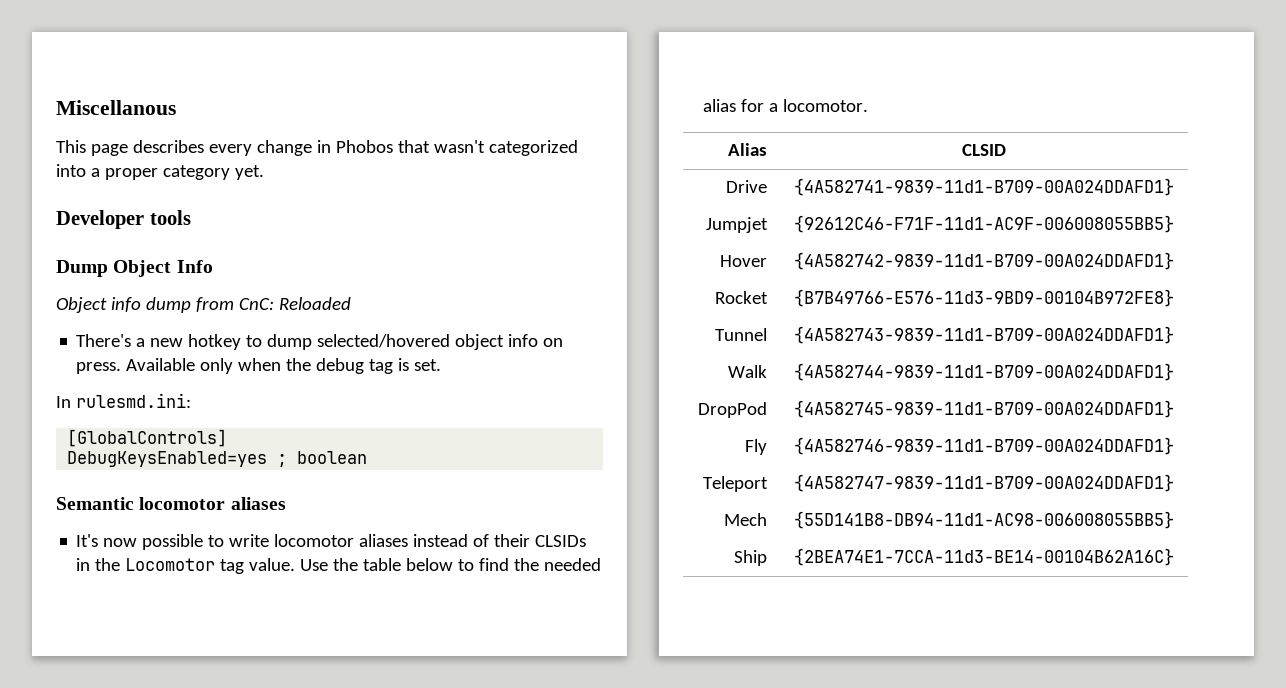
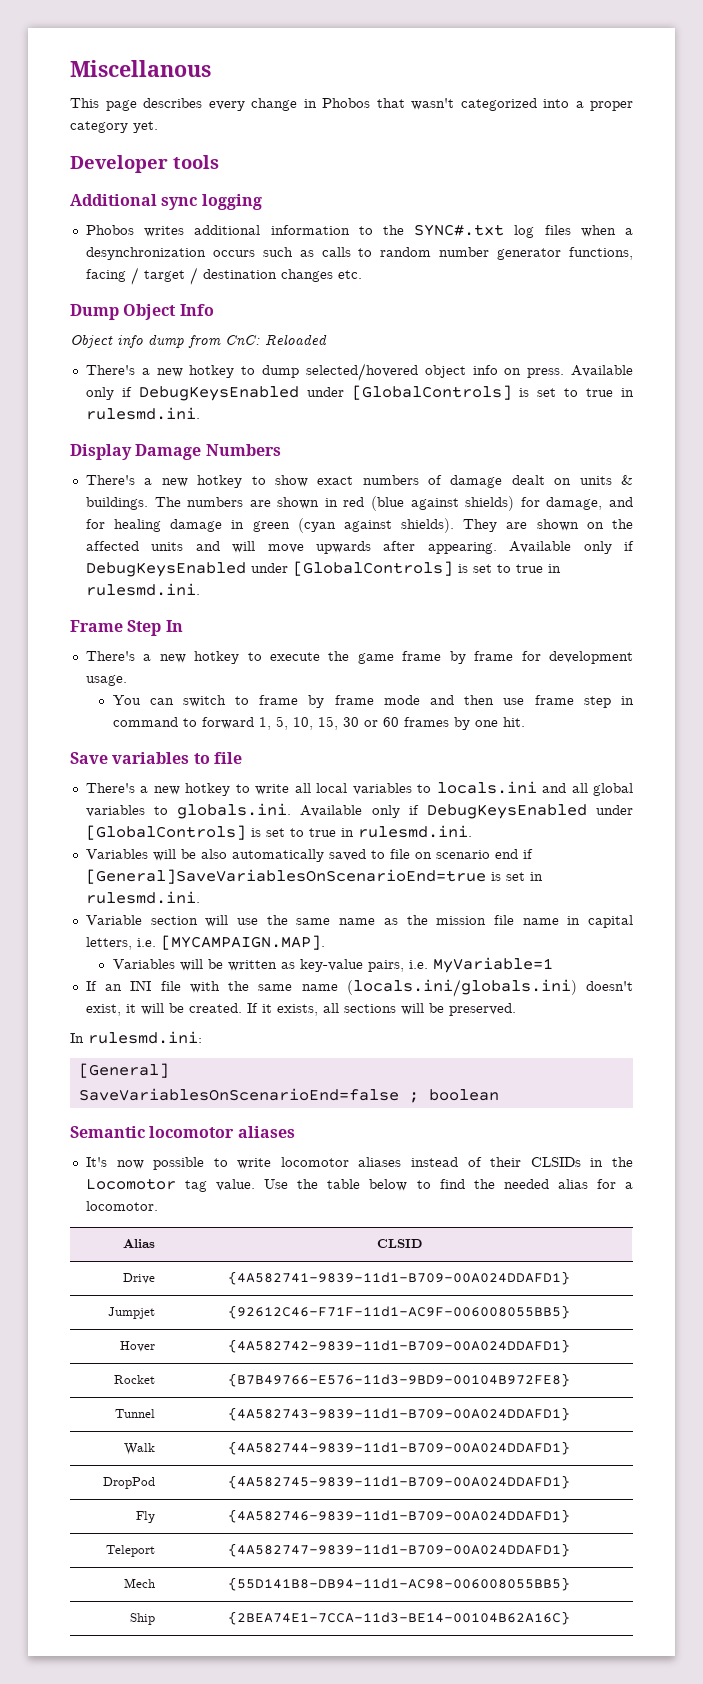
+ Additional sync logging
+ Phobos writes additional information to the SYNC#.txt log files when a desynchronization occurs such as calls to random number generator functions, facing / target / destination changes etc.
- There's a new hotkey to dump selected/hovered object info on press. Available only when the debug tag is set.
+ There's a new hotkey to dump selected/hovered object info on press. Available only if DebugKeysEnabled under [GlobalControls] is set to true in rulesmd.ini.
+ Display Damage Numbers
+ There's a new hotkey to show exact numbers of damage dealt on units & buildings. The numbers are shown in red (blue against shields) for damage, and for healing damage in green (cyan against shields). They are shown on the affected units and will move upwards after appearing. Available only if DebugKeysEnabled under [GlobalControls] is set to true in rulesmd.ini.
+ Frame Step In
+ There's a new hotkey to execute the game frame by frame for development usage.
+ You can switch to frame by frame mode and then use frame step in command to forward 1, 5, 10, 15, 30 or 60 frames by one hit.
+ Save variables to file
+ There's a new hotkey to write all local variables to locals.ini and all global variables to globals.ini. Available only if DebugKeysEnabled under [GlobalControls] is set to true in rulesmd.ini.
+ Variables will be also automatically saved to file on scenario end if [General]SaveVariablesOnScenarioEnd=true is set in rulesmd.ini.
+ Variable section will use the same name as the mission file name in capital letters, i.e. [MYCAMPAIGN.MAP].
+ Variables will be written as key-value pairs, i.e. MyVariable=1
+ If an INI file with the same name (locals.ini/globals.ini) doesn't exist, it will be created. If it exists, all sections will be preserved.
- [GlobalControls]
- DebugKeysEnabled=yes ; boolean
+ [General]
+ SaveVariablesOnScenarioEnd=false ; boolean

